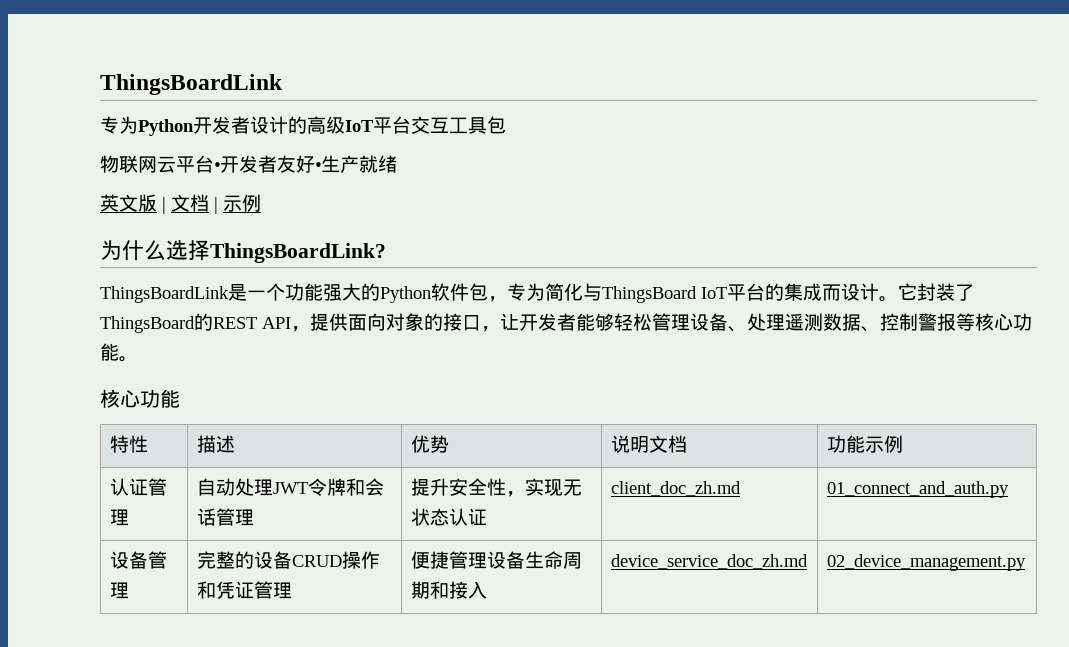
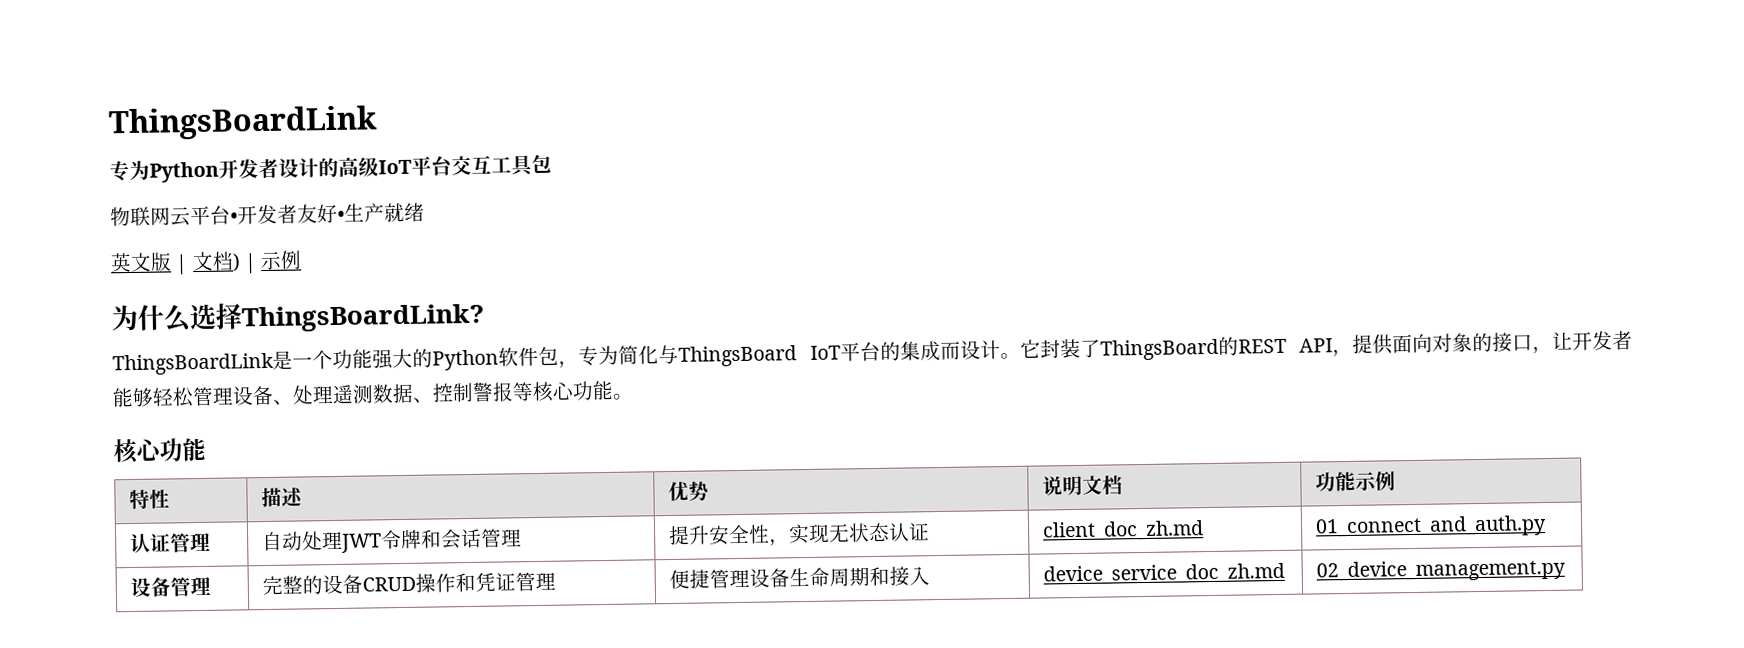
- 英文版 | 文档 | 示例
+ 英文版 | 文档) | 示例

